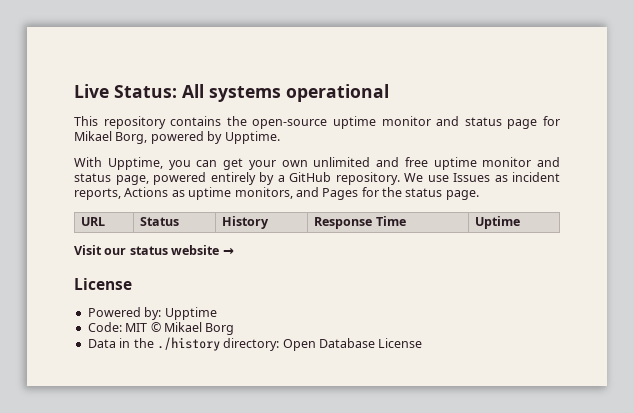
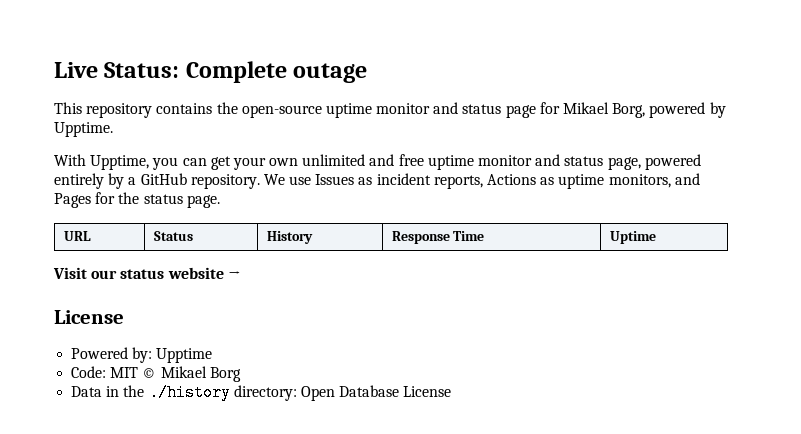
- Live Status: All systems operational
+ Live Status: Complete outage

